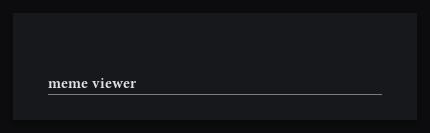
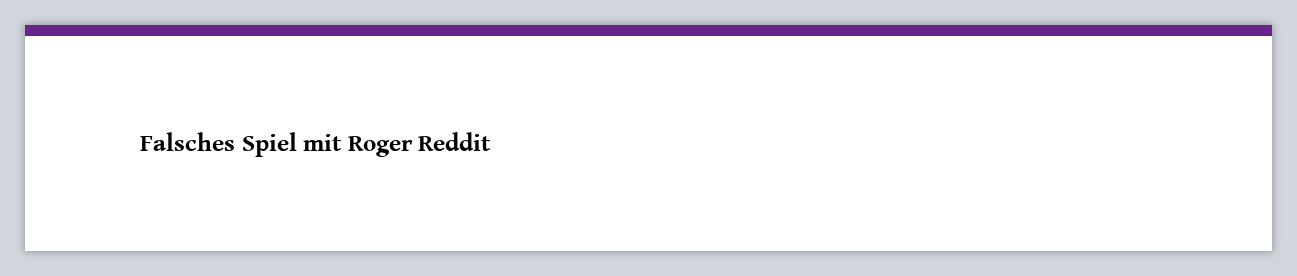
- meme viewer
+ Falsches Spiel mit Roger Reddit

